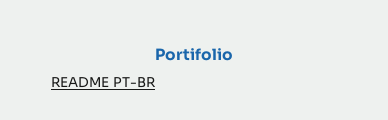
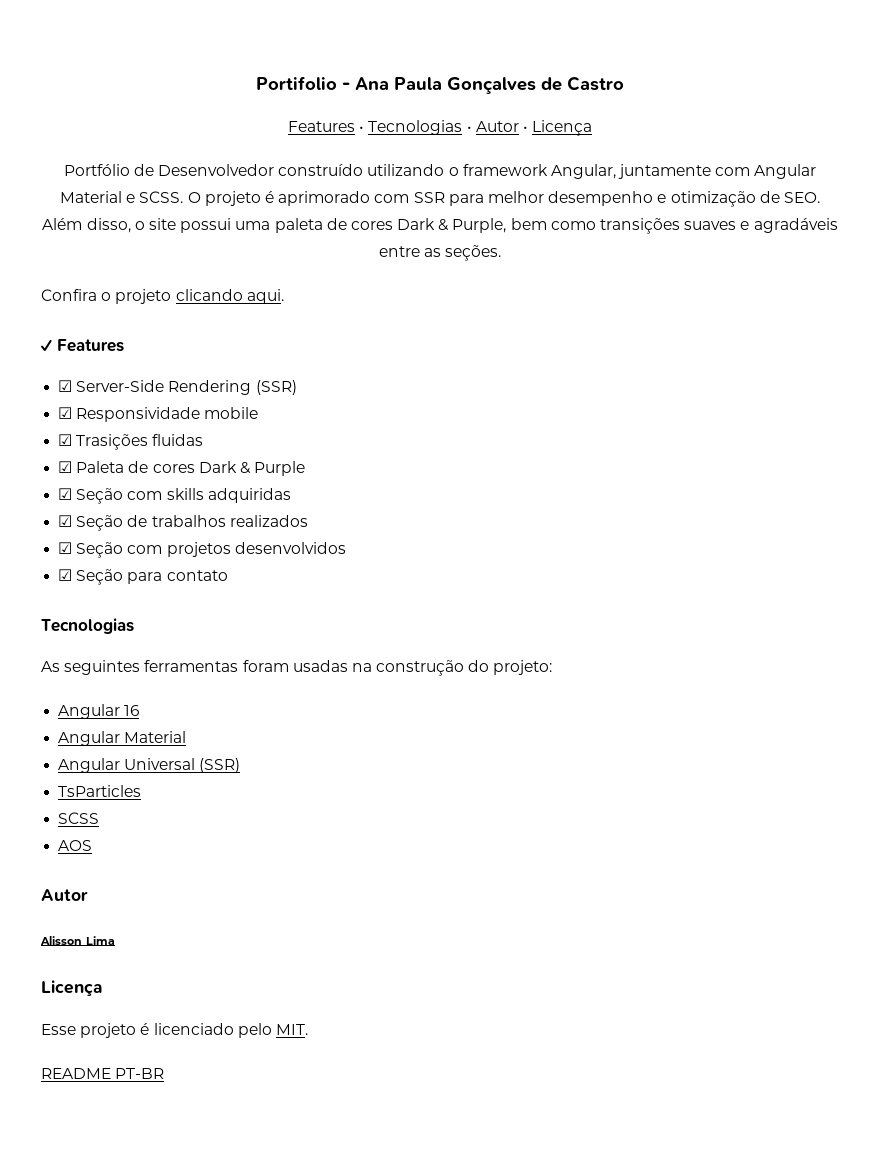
- Portifolio
+ Portifolio - Ana Paula Gonçalves de Castro
+ Features • Tecnologias • Autor • Licença
+ Portfólio de Desenvolvedor construído utilizando o framework Angular, juntamente com Angular Material e SCSS. O projeto é aprimorado com SSR para melhor desempenho e otimização de SEO. Além disso, o site possui uma paleta de cores Dark & Purple, bem como transições suaves e agradáveis entre as seções.
+ Confira o projeto clicando aqui.
+ ✓ Features
+ ☑ Server-Side Rendering (SSR)
+ ☑ Responsividade mobile
+ ☑ Trasições fluidas
+ ☑ Paleta de cores Dark & Purple
+ ☑ Seção com skills adquiridas
+ ☑ Seção de trabalhos realizados
+ ☑ Seção com projetos desenvolvidos
+ ☑ Seção para contato
+ Tecnologias
+ As seguintes ferramentas foram usadas na construção do projeto:
+ Angular 16
+ Angular Material
+ Angular Universal (SSR)
+ TsParticles
+ SCSS
+ AOS
+ Autor
+ Alisson Lima
+ Licença
+ Esse projeto é licenciado pelo MIT.

